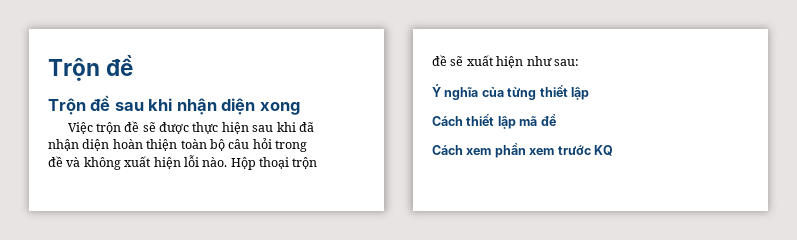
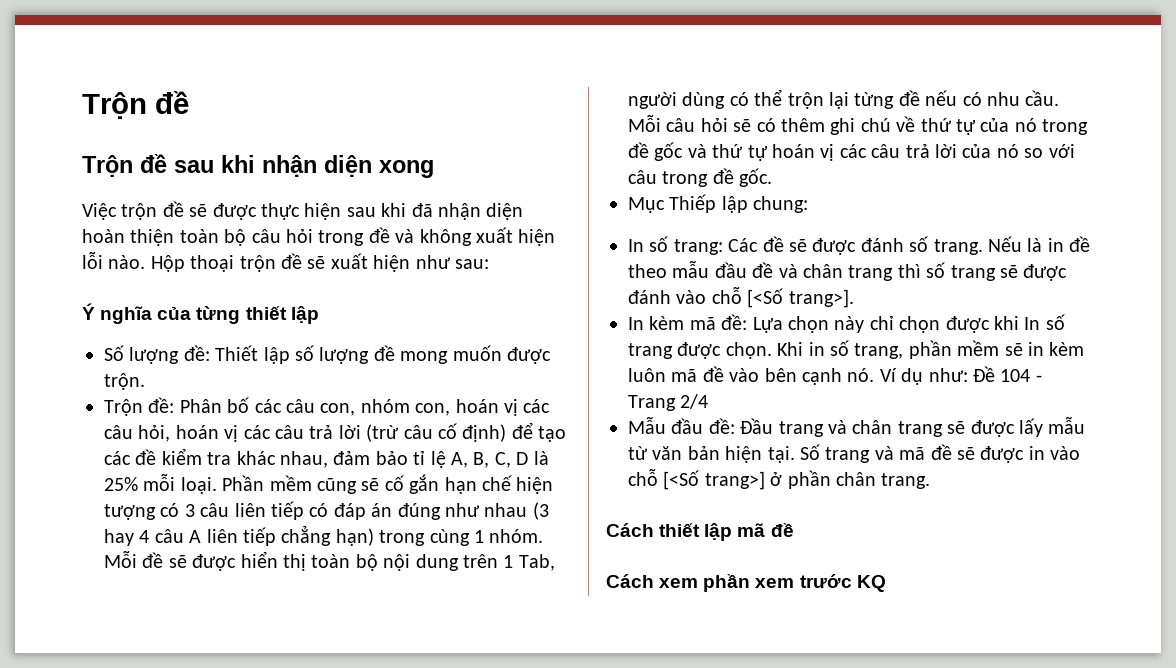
+ Số lượng đề: Thiết lập số lượng đề mong muốn được trộn.
+ Trộn đề: Phân bố các câu con, nhóm con, hoán vị các câu hỏi, hoán vị các câu trả lời (trừ câu cố định) để tạo các đề kiểm tra khác nhau, đảm bảo tỉ lệ A, B, C, D là 25% mỗi loại. Phần mềm cũng sẽ cố gắn hạn chế hiện tượng có 3 câu liên tiếp có đáp án đúng như nhau (3 hay 4 câu A liên tiếp chẳng hạn) trong cùng 1 nhóm. Mỗi đề sẽ được hiển thị toàn bộ nội dung trên 1 Tab, người dùng có thể trộn lại từng đề nếu có nhu cầu. Mỗi câu hỏi sẽ có thêm ghi chú về thứ tự của nó trong đề gốc và thứ tự hoán vị các câu trả lời của nó so với câu trong đề gốc.
+ Mục Thiếp lập chung:
+ In số trang: Các đề sẽ được đánh số trang. Nếu là in đề theo mẫu đầu đề và chân trang thì số trang sẽ được đánh vào chỗ [<Số trang>].
+ In kèm mã đề: Lựa chọn này chỉ chọn được khi In số trang được chọn. Khi in số trang, phần mềm sẽ in kèm luôn mã đề vào bên cạnh nó. Ví dụ như: Đề 104 - Trang 2/4
+ Mẫu đầu đề: Đầu trang và chân trang sẽ được lấy mẫu từ văn bản hiện tại. Số trang và mã đề sẽ được in vào chỗ [<Số trang>] ở phần chân trang.

